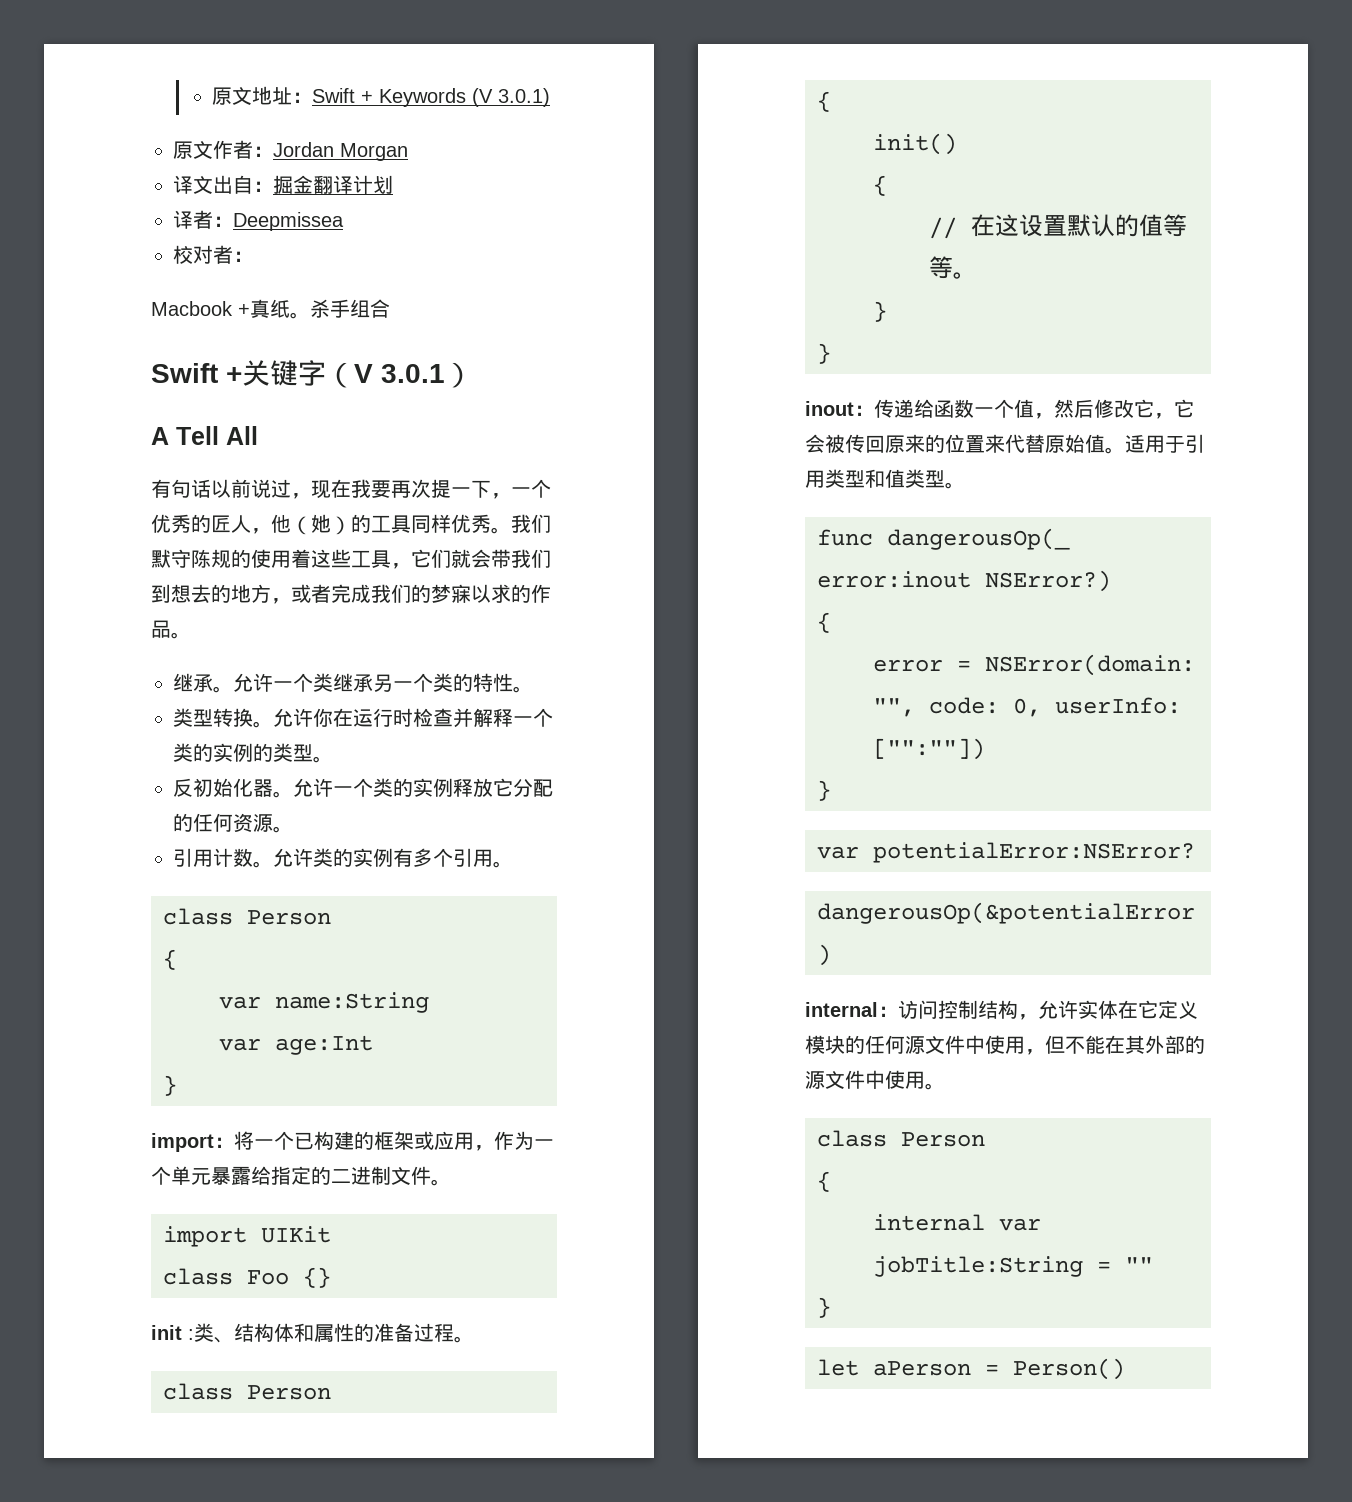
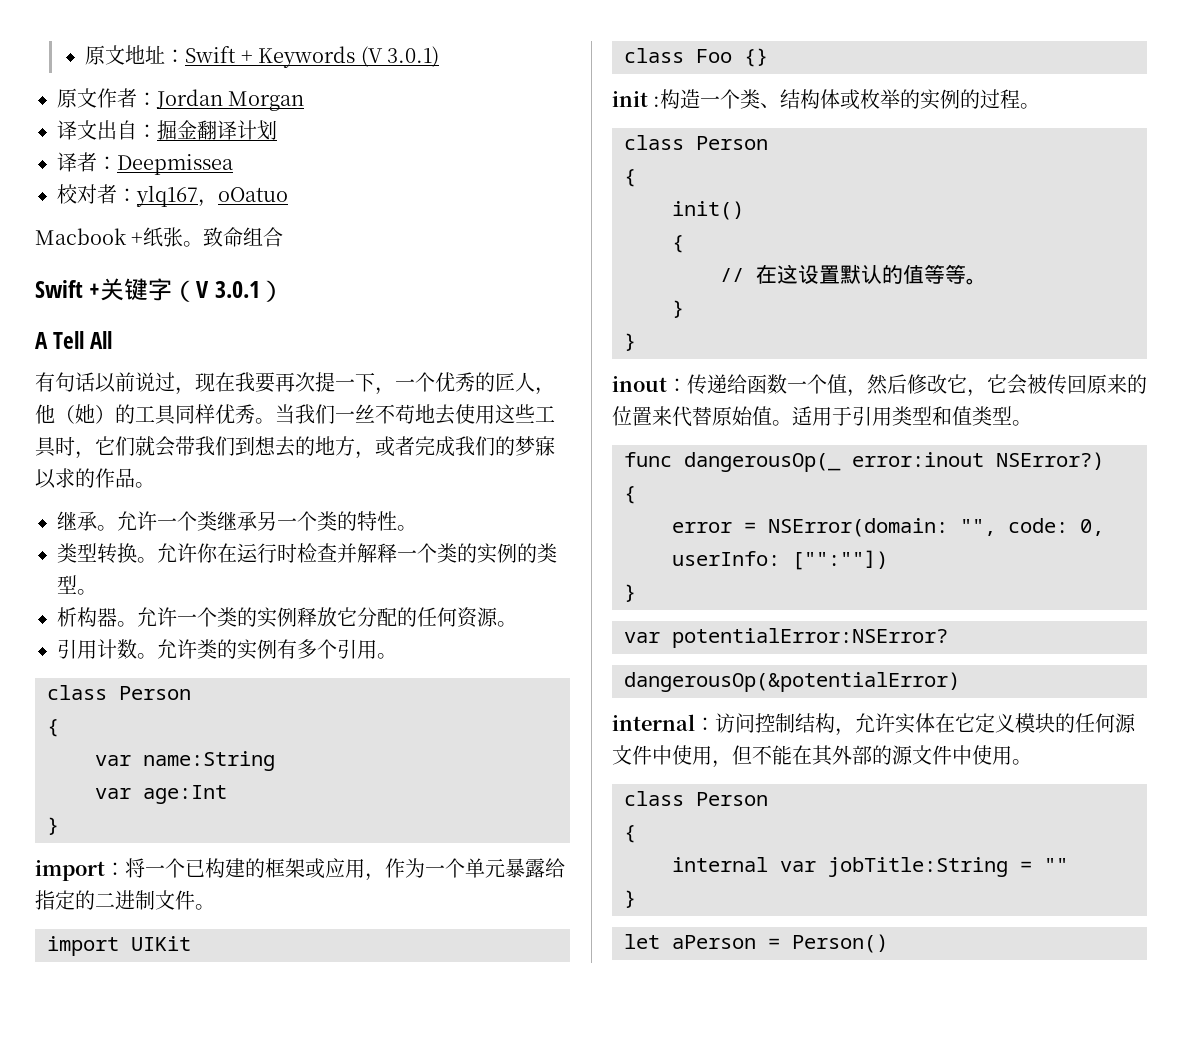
- 校对者：
+ 校对者：ylq167，oOatuo
- Macbook +真纸。杀手组合
+ Macbook +纸张。致命组合
- 我们默守陈规的使用着这些工具，它们就会带我们到想去的地方，或者完成我们的梦寐以求的作品。
+ 当我们一丝不苟地去使用这些工具时，它们就会带我们到想去的地方，或者完成我们的梦寐以求的作品。
- 反初始化器。
+ 析构器。
- init :类、结构体和属性的准备过程。
+ init :构造一个类、结构体或枚举的实例的过程。

